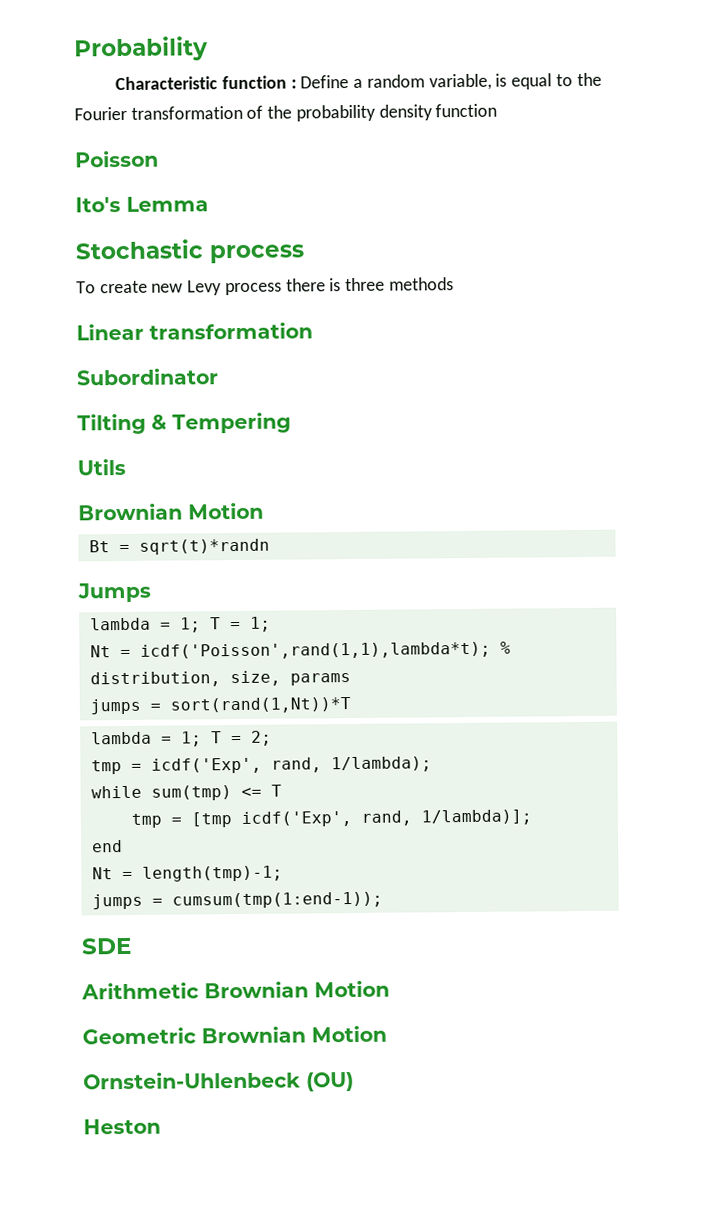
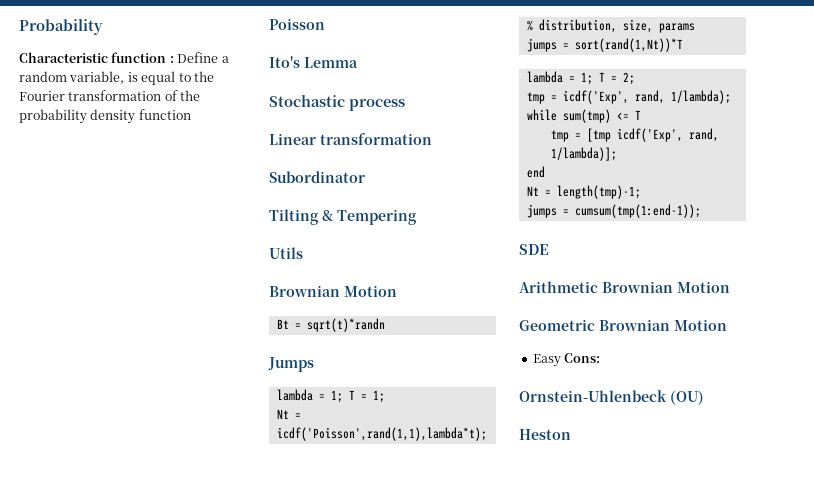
- To create new Levy process there is three methods
+ Easy Cons:

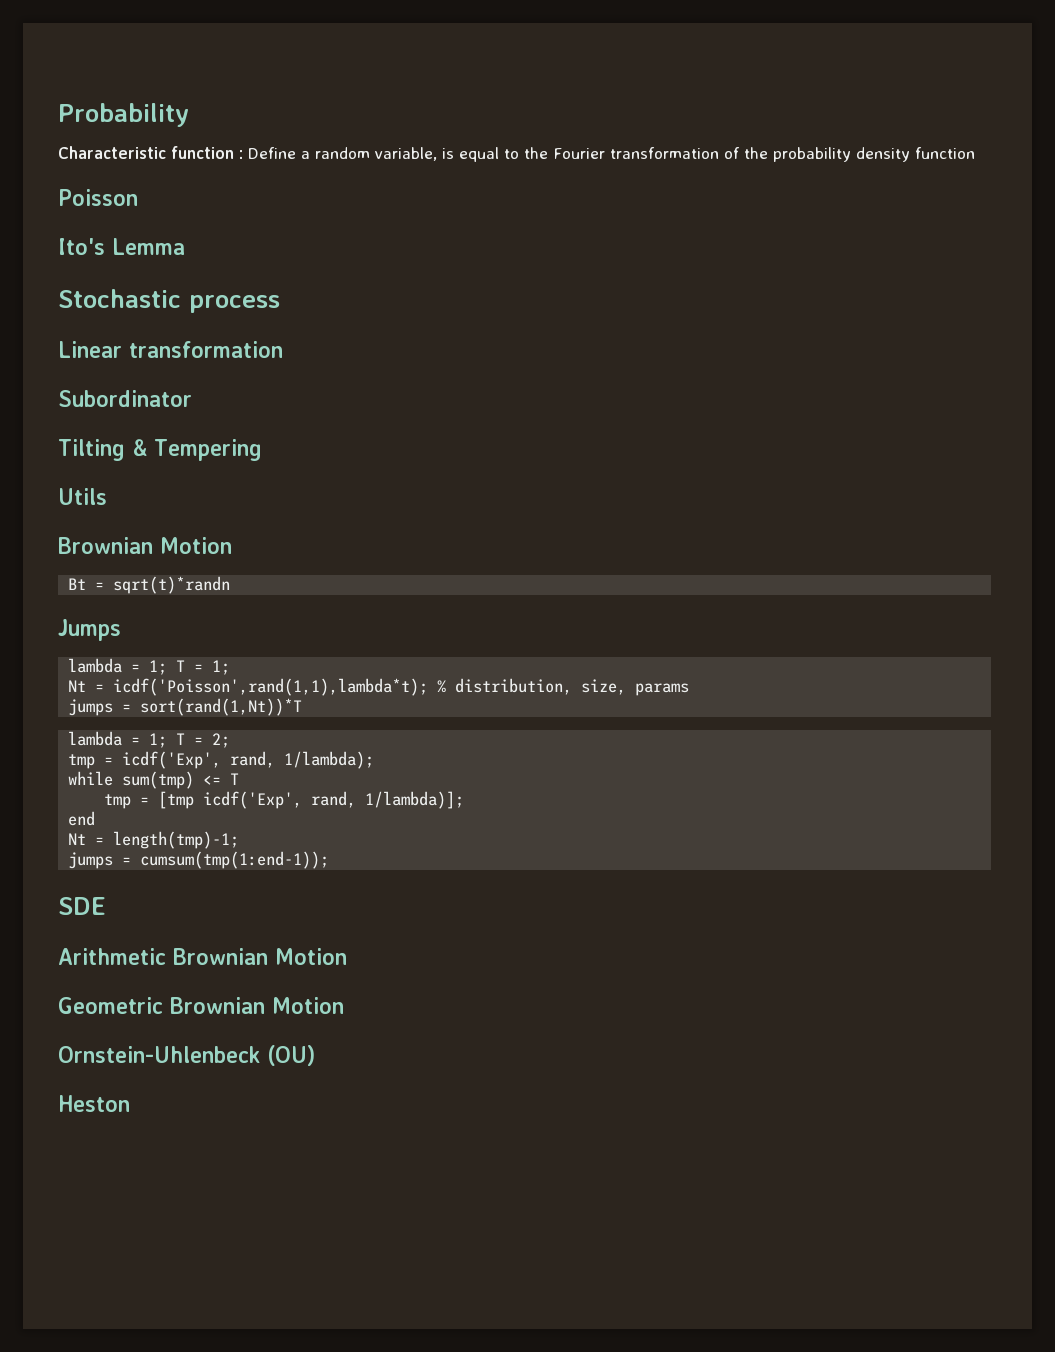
- Easy Cons:

